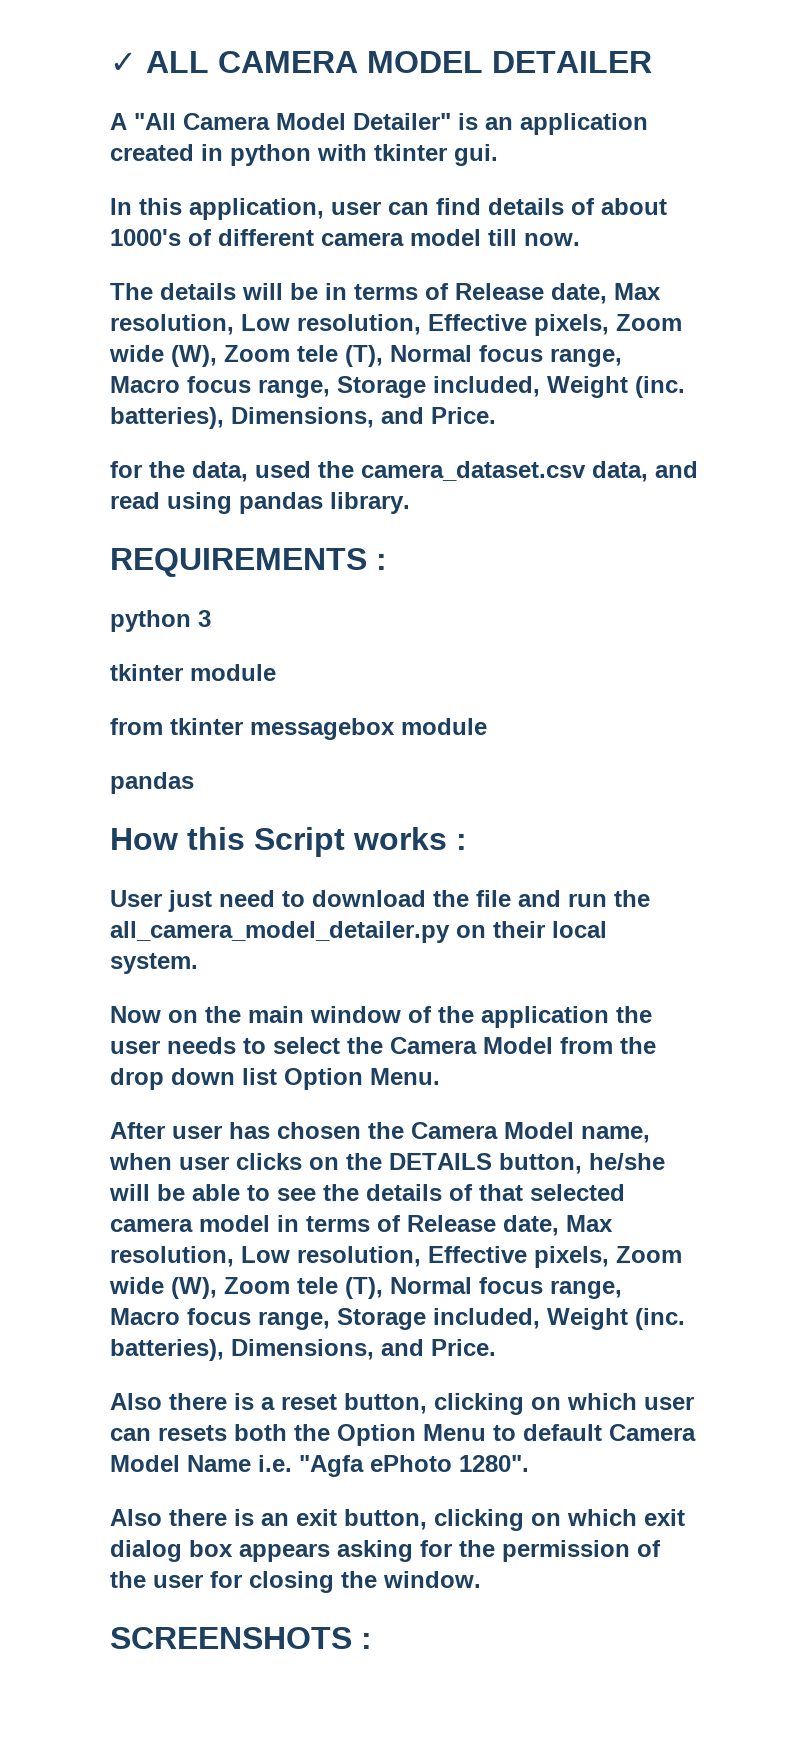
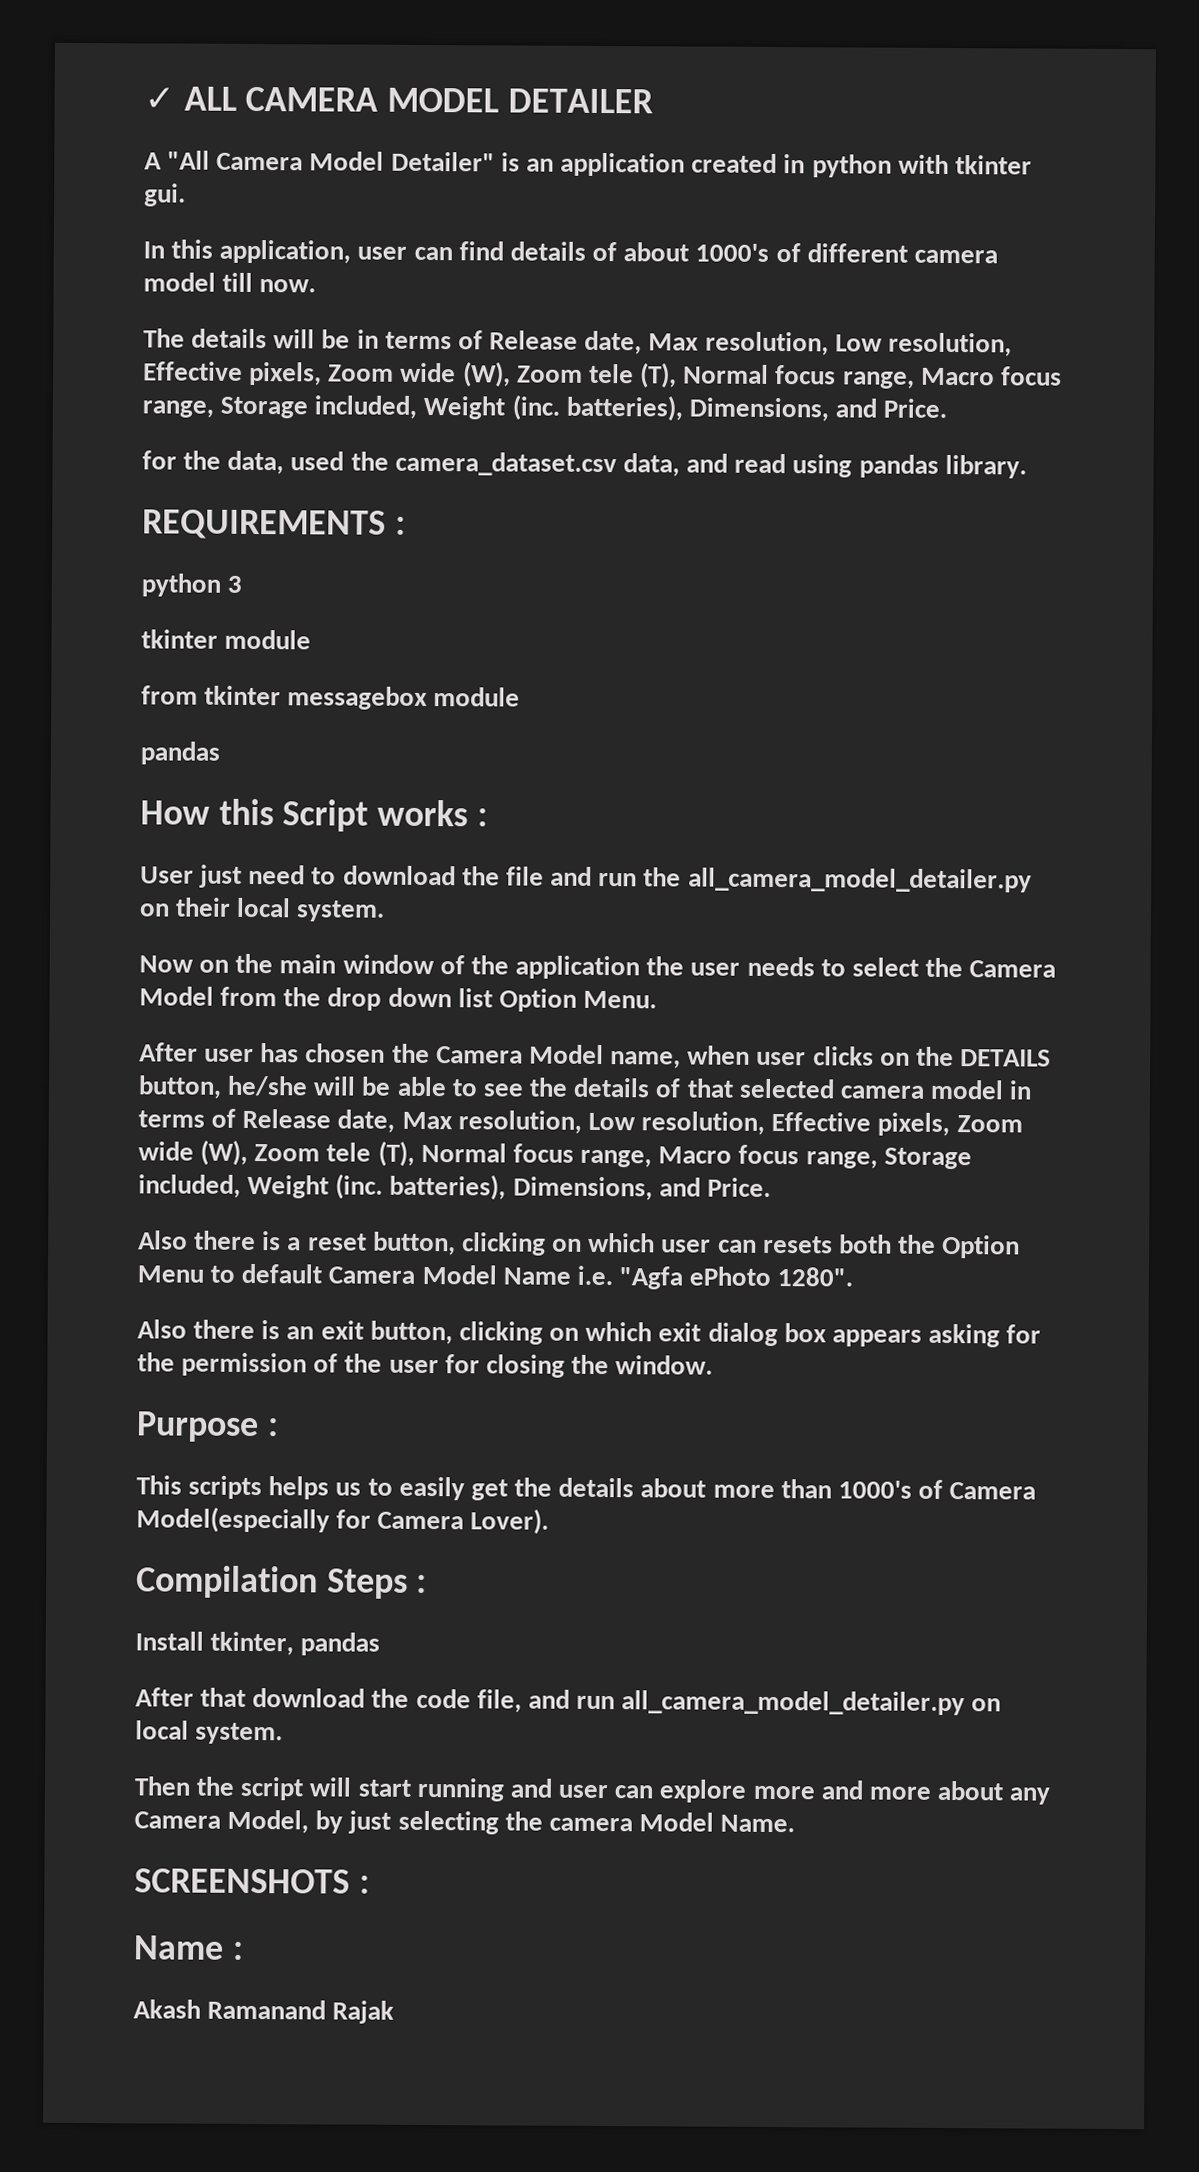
+ Purpose :
+ This scripts helps us to easily get the details about more than 1000's of Camera Model(especially for Camera Lover).
+ Compilation Steps :
+ Install tkinter, pandas
+ After that download the code file, and run all_camera_model_detailer.py on local system.
+ Then the script will start running and user can explore more and more about any Camera Model, by just selecting the camera Model Name.
  SCREENSHOTS :
+ Name :
+ Akash Ramanand Rajak

